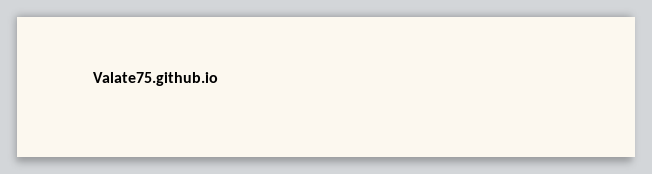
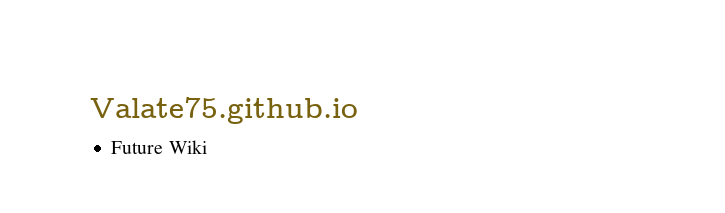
+ Future Wiki

